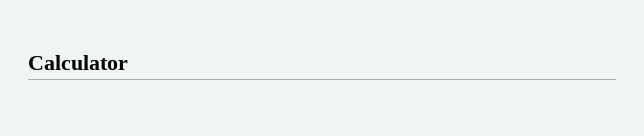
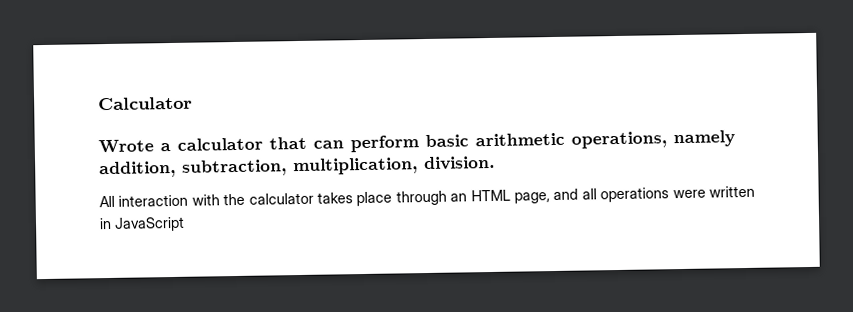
+ Wrote a calculator that can perform basic arithmetic operations, namely addition, subtraction, multiplication, division.
+ All interaction with the calculator takes place through an HTML page, and all operations were written in JavaScript

